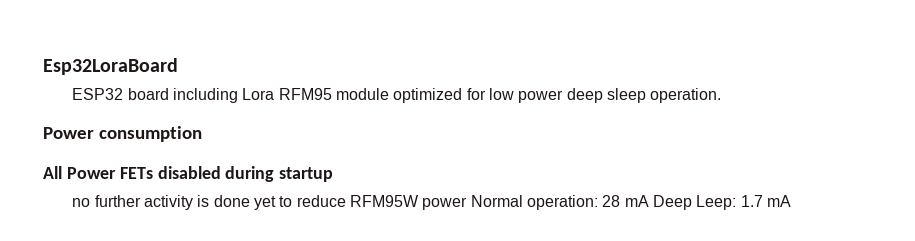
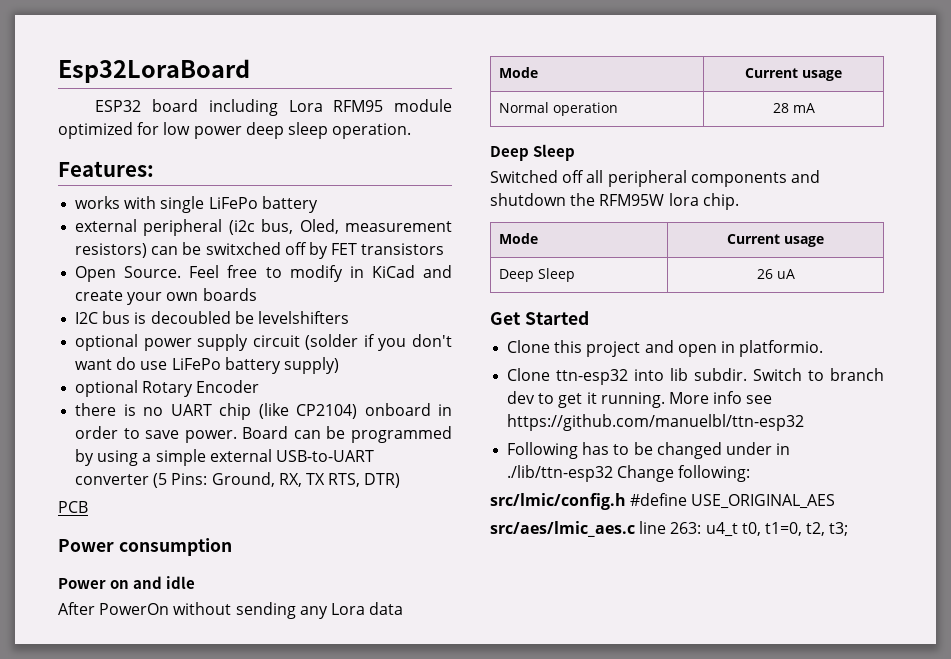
+ Features:
+ works with single LiFePo battery
+ external peripheral (i2c bus, Oled, measurement resistors) can be switxched off by FET transistors
+ Open Source. Feel free to modify in KiCad and create your own boards
+ I2C bus is decoubled be levelshifters
+ optional power supply circuit (solder if you don't want do use LiFePo battery supply)
+ optional Rotary Encoder
+ there is no UART chip (like CP2104) onboard in order to save power. Board can be programmed by using a simple external USB-to-UART converter (5 Pins: Ground, RX, TX RTS, DTR)
+ PCB
  Power consumption
- All Power FETs disabled during startup
- no further activity is done yet to reduce RFM95W power Normal operation: 28 mA Deep Leep: 1.7 mA
+ Power on and idle
+ After PowerOn without sending any Lora data
+ Mode | Current usage
+ Normal operation | 28 mA
+ Deep Sleep
+ Switched off all peripheral components and shutdown the RFM95W lora chip.
+ Mode | Current usage
+ Deep Sleep | 26 uA
+ Get Started
+ Clone this project and open in platformio.
+ Clone ttn-esp32 into lib subdir. Switch to branch dev to get it running. More info see https://github.com/manuelbl/ttn-esp32
+ Following has to be changed under in ./lib/ttn-esp32 Change following:
+ src/lmic/config.h #define USE_ORIGINAL_AES
+ src/aes/lmic_aes.c line 263: u4_t t0, t1=0, t2, t3;

